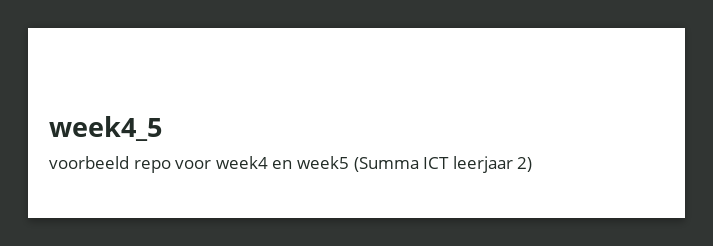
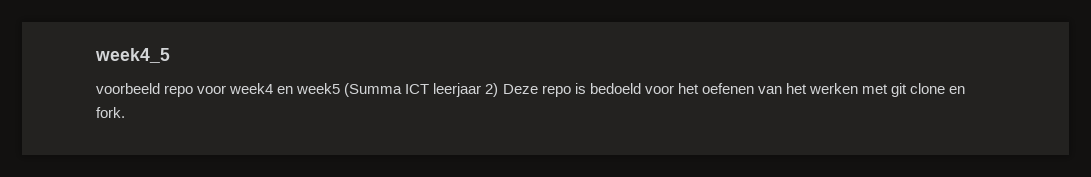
- voorbeeld repo voor week4 en week5 (Summa ICT leerjaar 2)
+ voorbeeld repo voor week4 en week5 (Summa ICT leerjaar 2) Deze repo is bedoeld voor het oefenen van het werken met git clone en fork.

